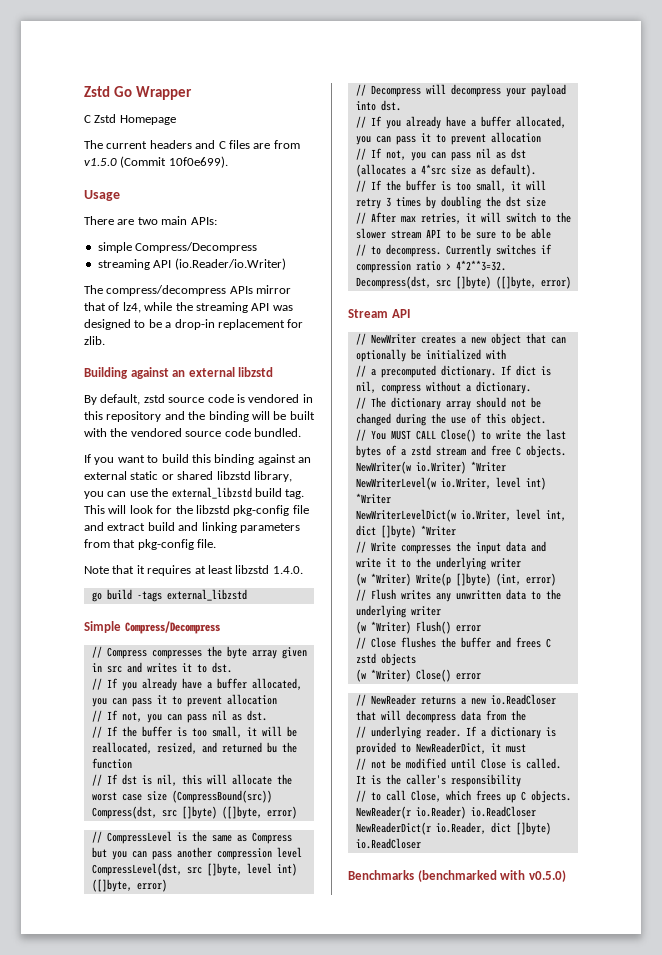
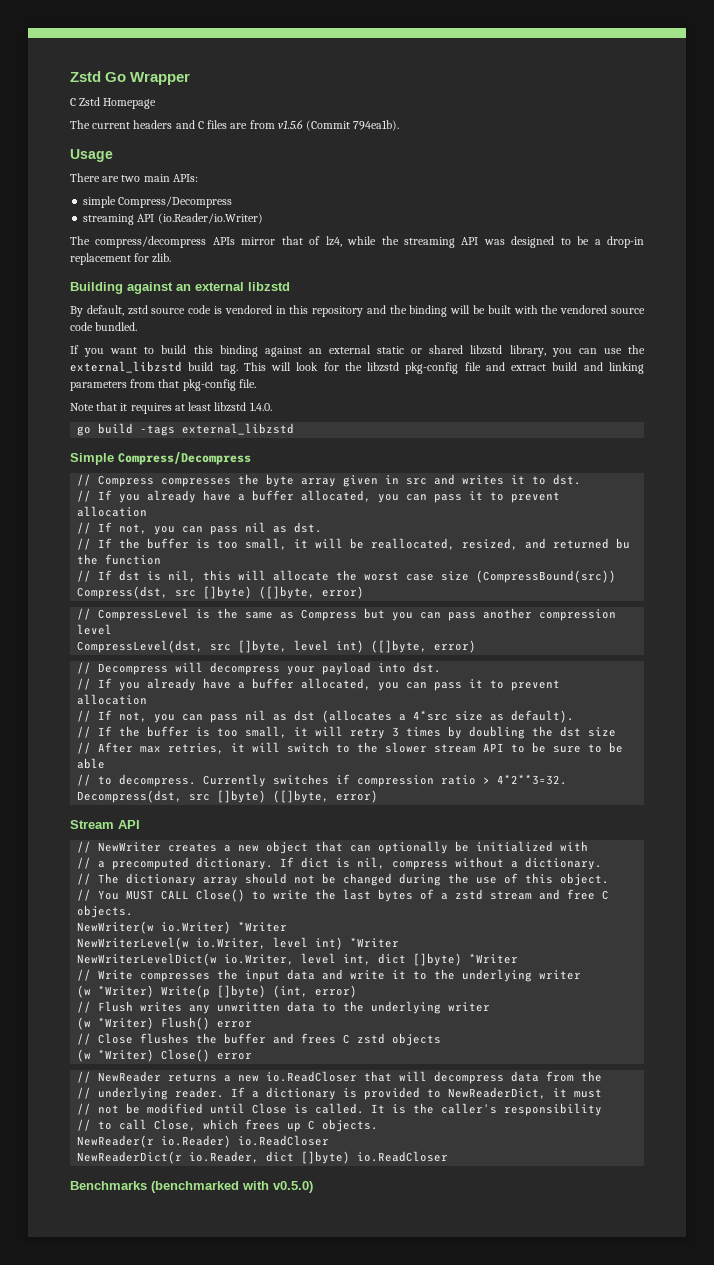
- The current headers and C files are from v1.5.0 (Commit 10f0e699).
+ The current headers and C files are from v1.5.6 (Commit 794ea1b).

